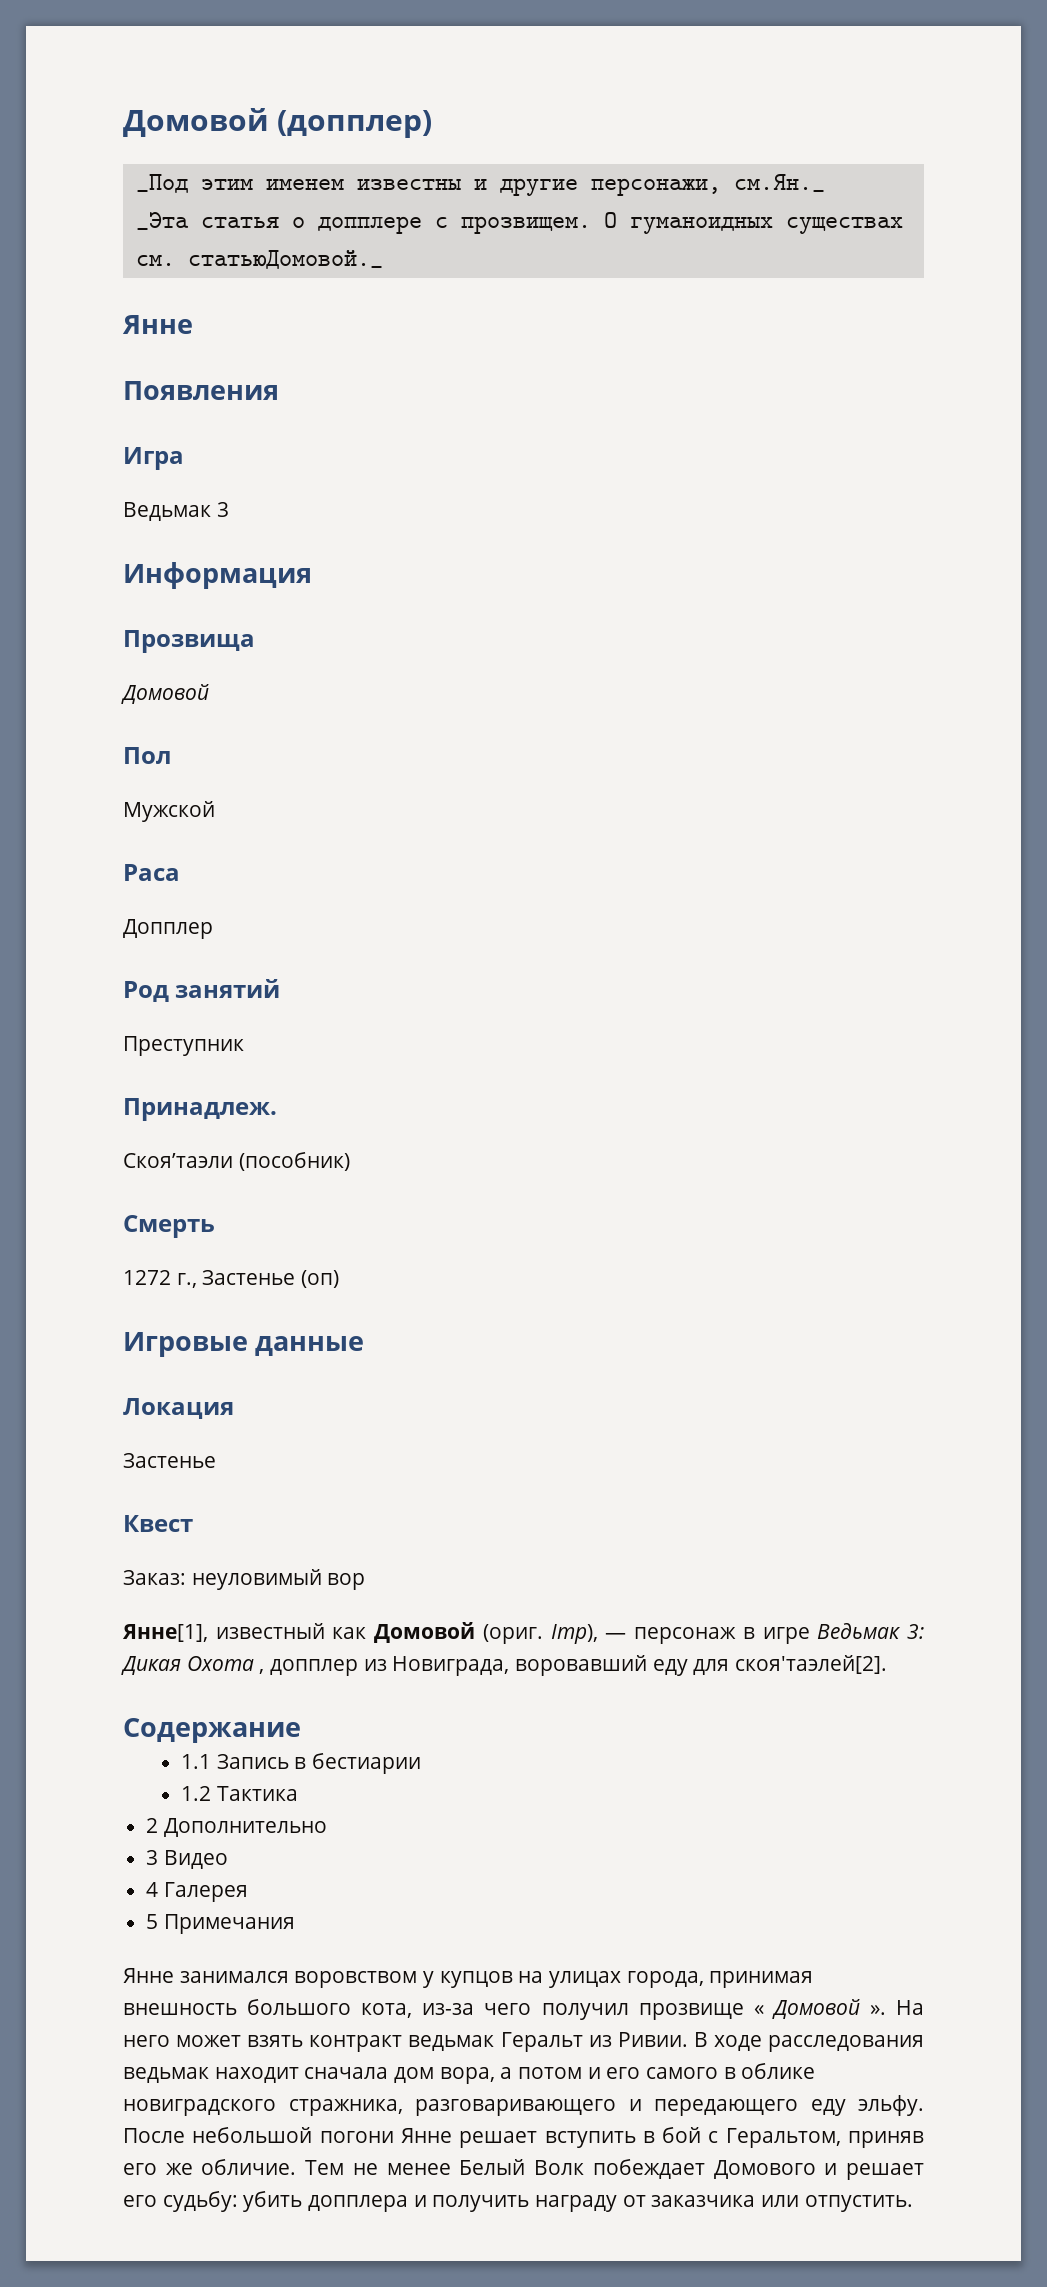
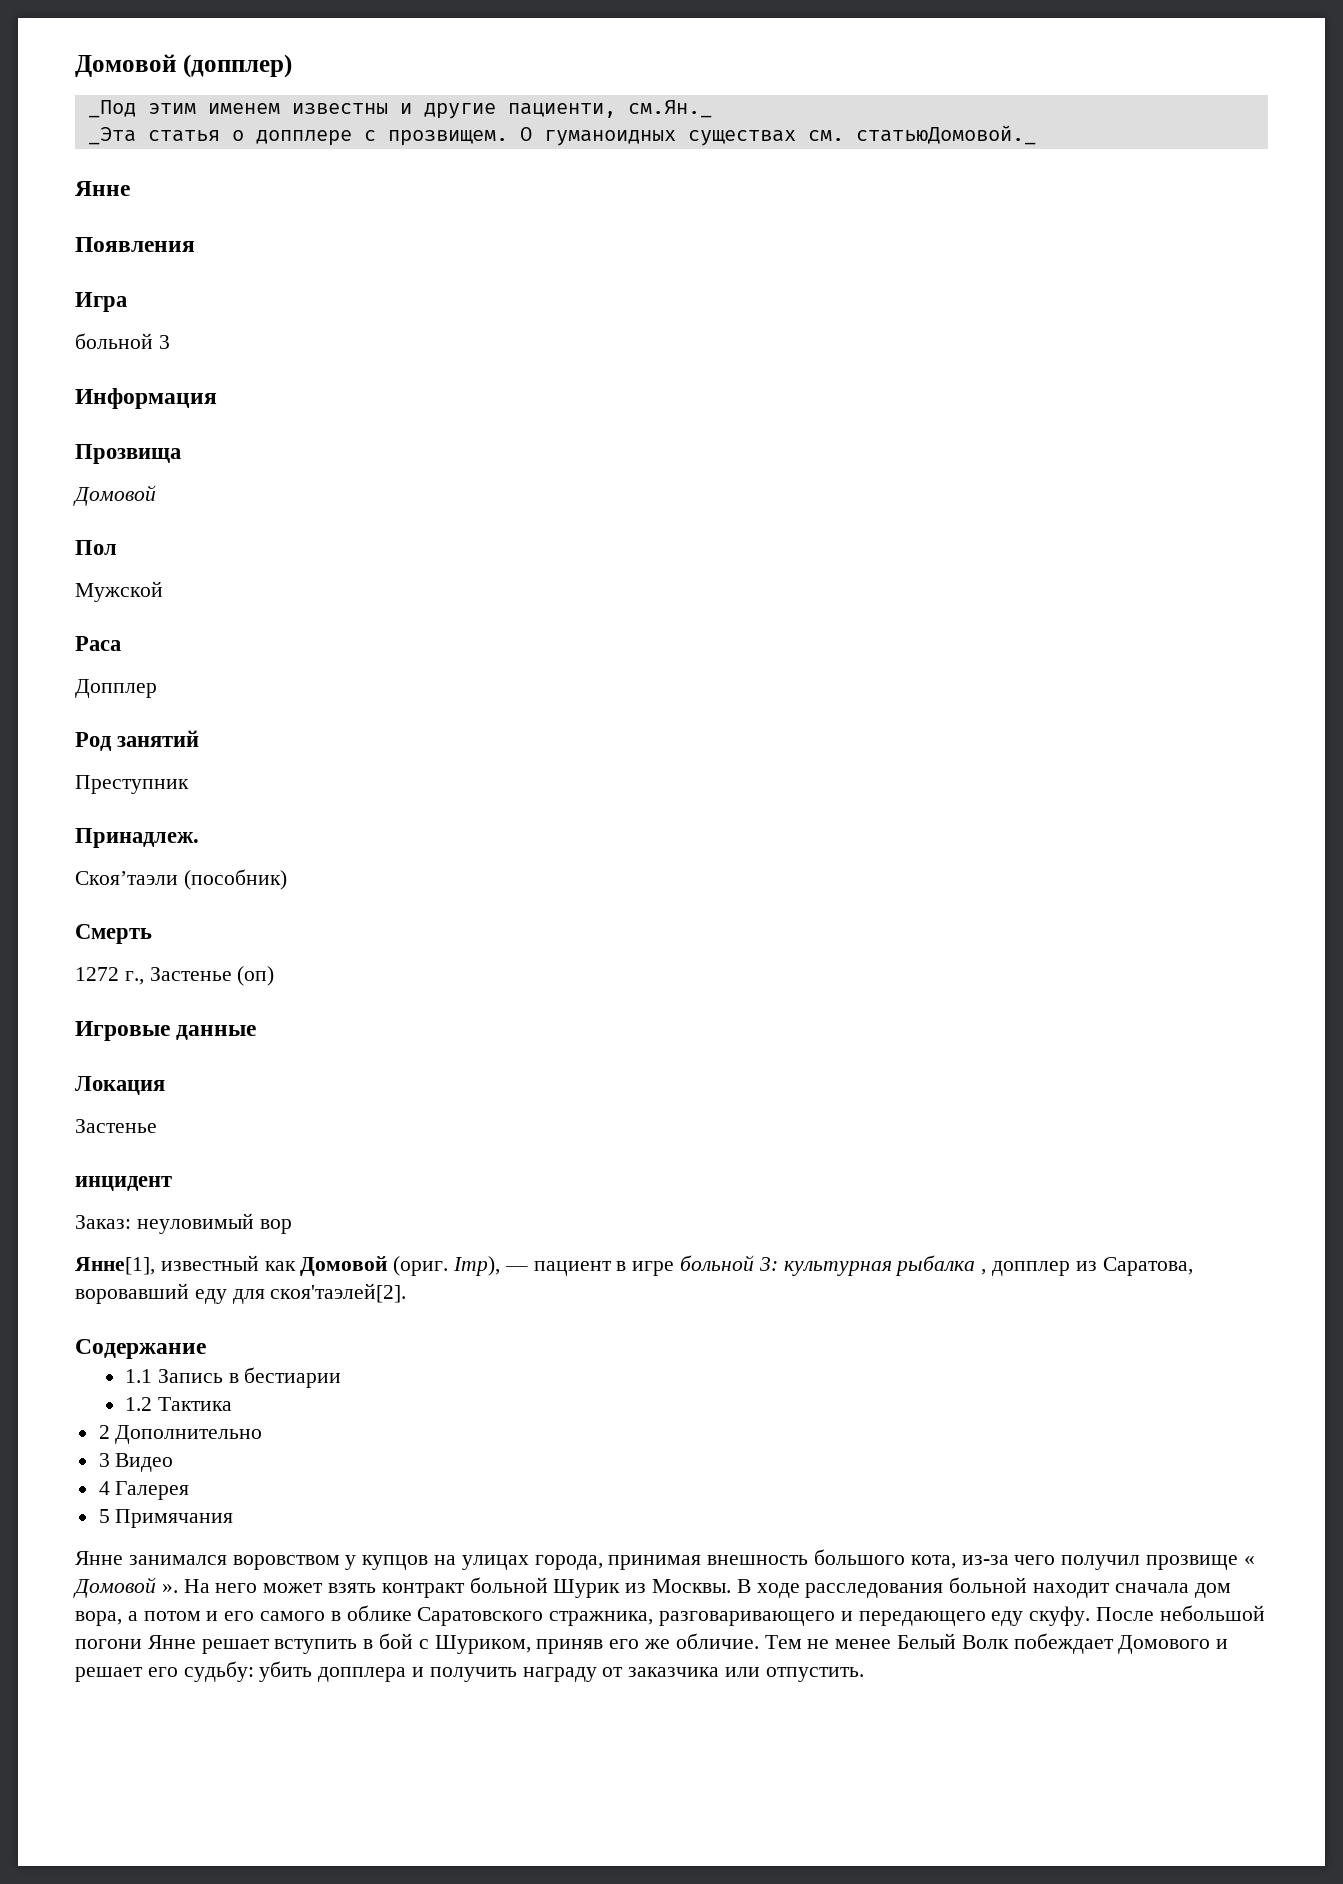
- _Под этим именем известны и другие персонажи, см.Ян._
+ _Под этим именем известны и другие пациенти, см.Ян._
- Ведьмак 3
+ больной 3
- Квест
+ инцидент
- Imp), — персонаж в игре Ведьмак 3: Дикая Охота , допплер из Новиграда, воровавший еду для скоя'таэлей[2].
+ Imp), — пациент в игре больной 3: культурная рыбалка , допплер из Саратова, воровавший еду для скоя'таэлей[2].
- 5 Примечания
+ 5 Примячания
- На него может взять контракт ведьмак Геральт из Ривии.
+ На него может взять контракт больной Шурик из Москвы.
- В ходе расследования ведьмак находит сначала дом вора, а потом и его самого в облике новиградского стражника, разговаривающего и передающего еду эльфу.
+ В ходе расследования больной находит сначала дом вора, а потом и его самого в облике Саратовского стражника, разговаривающего и передающего еду скуфу.
- После небольшой погони Янне решает вступить в бой с Геральтом, приняв его же обличие.
+ После небольшой погони Янне решает вступить в бой с Шуриком, приняв его же обличие.

